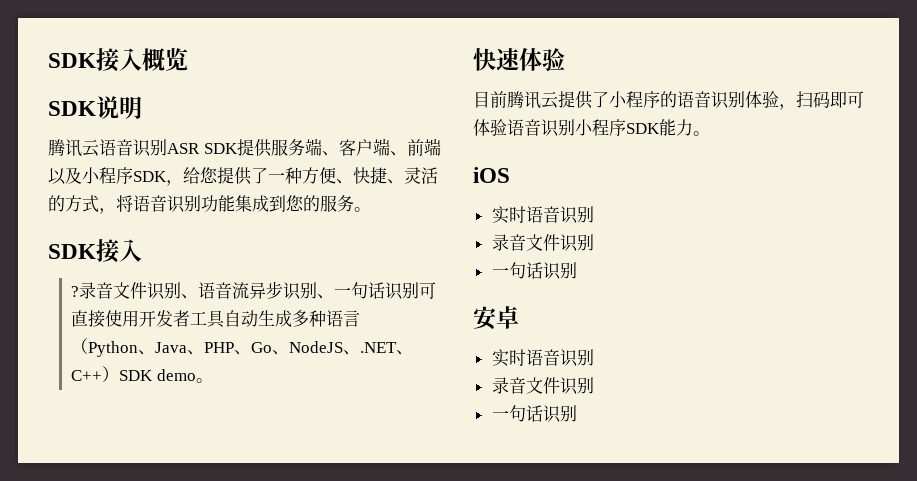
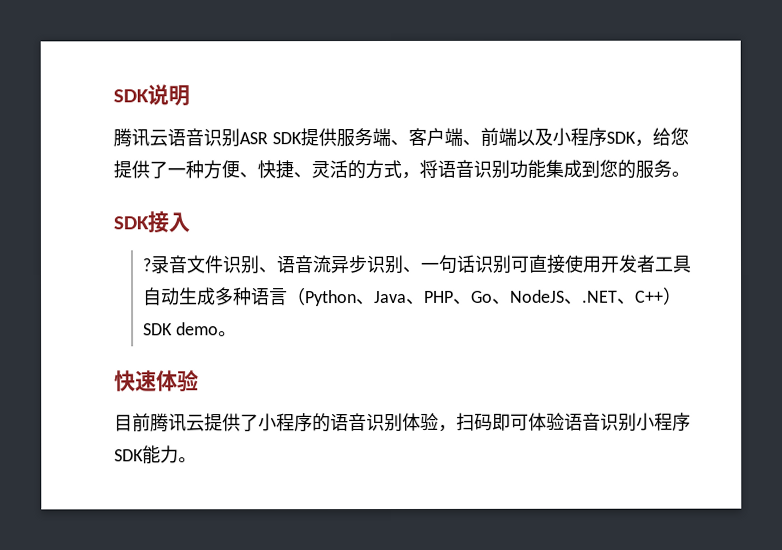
- SDK接入概览
- iOS
- 实时语音识别
- 录音文件识别
- 一句话识别
- 安卓
- 实时语音识别
- 录音文件识别
- 一句话识别

